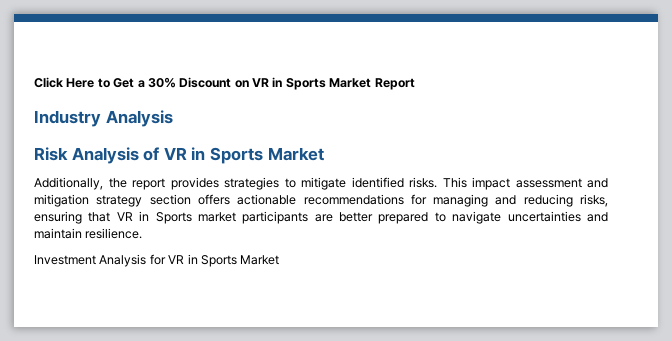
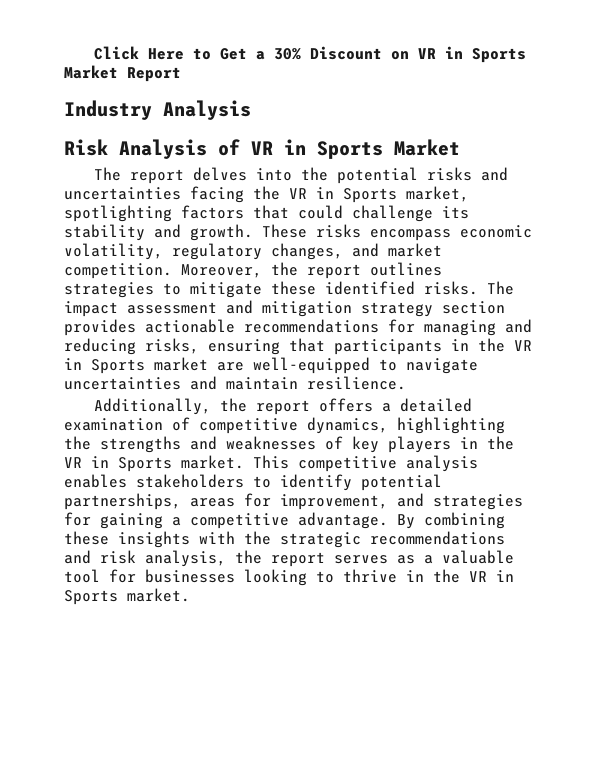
- Additionally, the report provides strategies to mitigate identified risks.
+ The report delves into the potential risks and uncertainties facing the VR in Sports market, spotlighting factors that could challenge its stability and growth. These risks encompass economic volatility, regulatory changes, and market competition. Moreover, the report outlines strategies to mitigate these identified risks.
- This impact assessment and mitigation strategy section offers actionable recommendations for managing and reducing risks, ensuring that VR in Sports market participants are better prepared to navigate uncertainties and maintain resilience.
+ The impact assessment and mitigation strategy section provides actionable recommendations for managing and reducing risks, ensuring that participants in the VR in Sports market are well-equipped to navigate uncertainties and maintain resilience.
- Investment Analysis for VR in Sports Market
+ Additionally, the report offers a detailed examination of competitive dynamics, highlighting the strengths and weaknesses of key players in the VR in Sports market. This competitive analysis enables stakeholders to identify potential partnerships, areas for improvement, and strategies for gaining a competitive advantage. By combining these insights with the strategic recommendations and risk analysis, the report serves as a valuable tool for businesses looking to thrive in the VR in Sports market.

